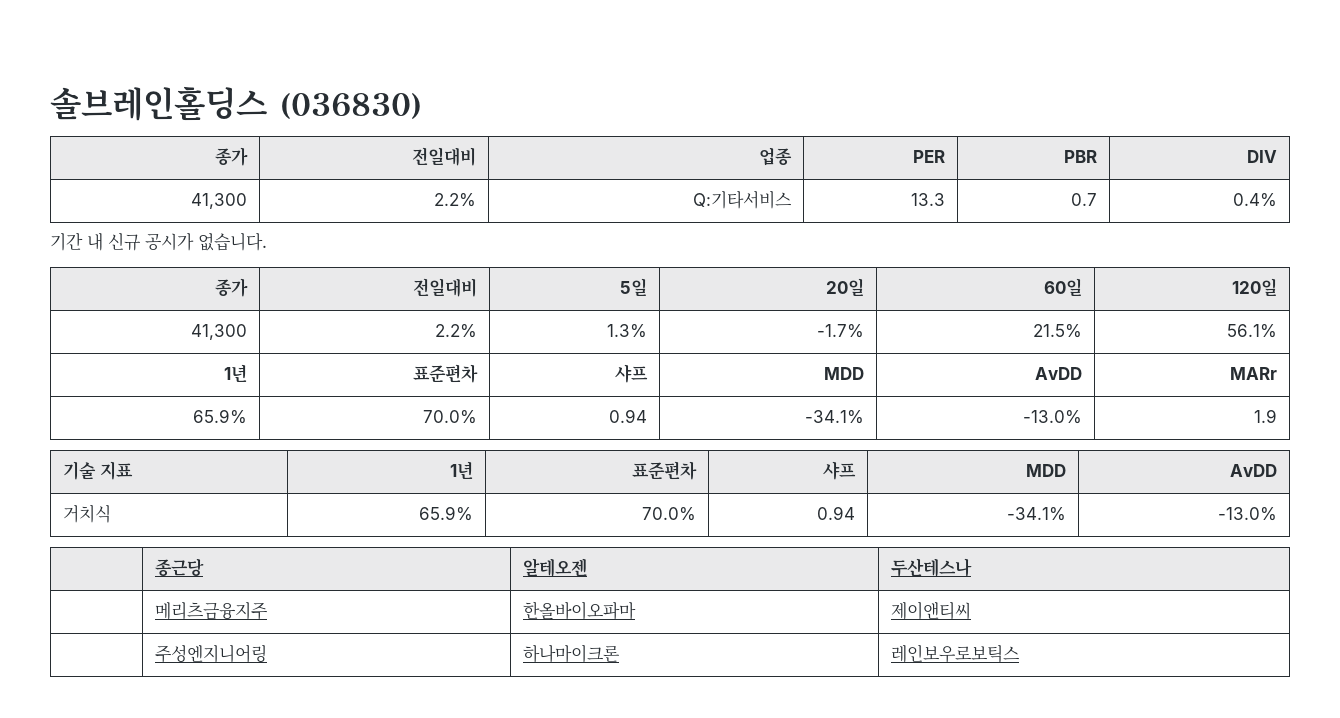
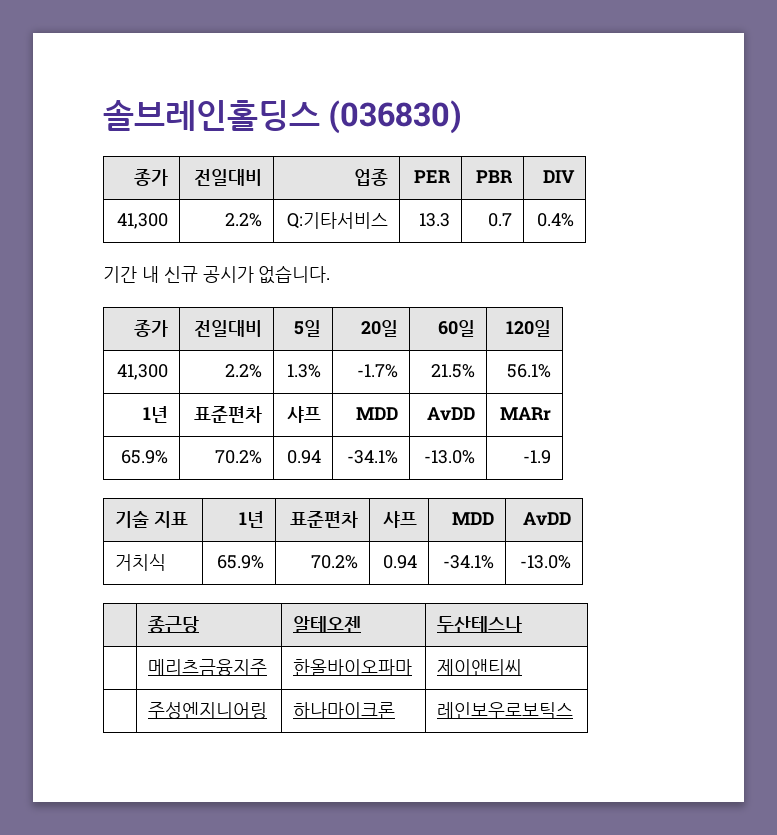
- 65.9% | 70.0% | 0.94 | -34.1% | -13.0% | 1.9
+ 65.9% | 70.2% | 0.94 | -34.1% | -13.0% | -1.9
- 거치식 | 65.9% | 70.0% | 0.94 | -34.1% | -13.0%
+ 거치식 | 65.9% | 70.2% | 0.94 | -34.1% | -13.0%

